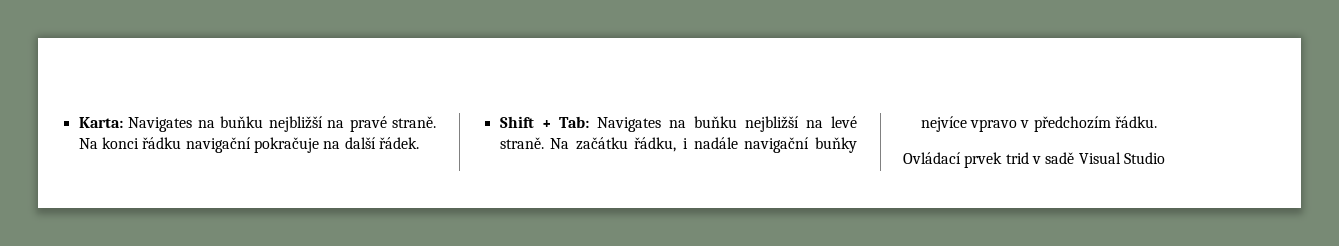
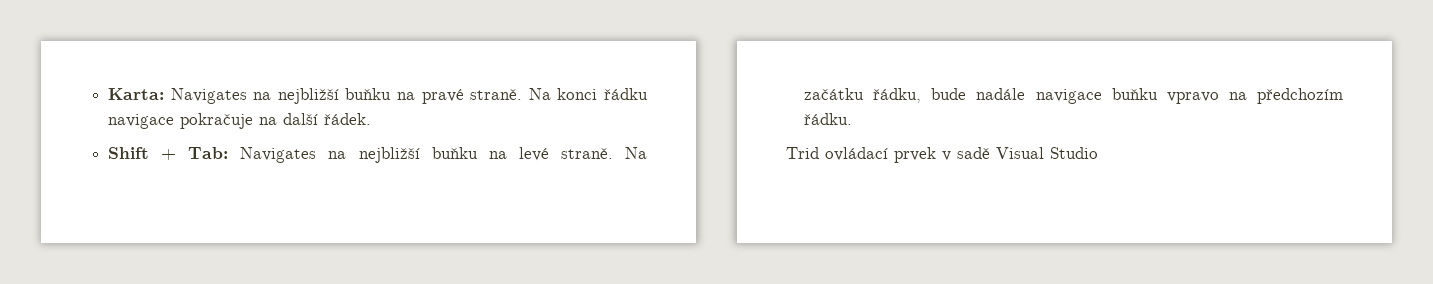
- Karta: Navigates na buňku nejbližší na pravé straně.
+ Karta: Navigates na nejbližší buňku na pravé straně.
- Na konci řádku navigační pokračuje na další řádek.
+ Na konci řádku navigace pokračuje na další řádek.
- Shift + Tab: Navigates na buňku nejbližší na levé straně.
+ Shift + Tab: Navigates na nejbližší buňku na levé straně.
- Na začátku řádku, i nadále navigační buňky nejvíce vpravo v předchozím řádku.
+ Na začátku řádku, bude nadále navigace buňku vpravo na předchozím řádku.
- Ovládací prvek trid v sadě Visual Studio
+ Trid ovládací prvek v sadě Visual Studio

